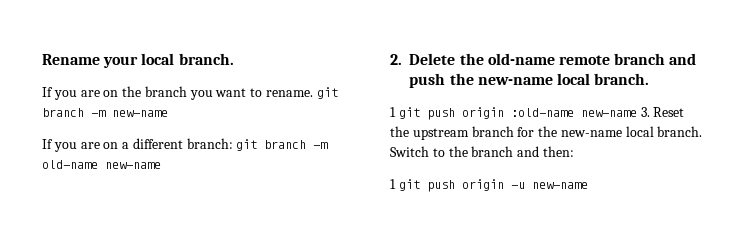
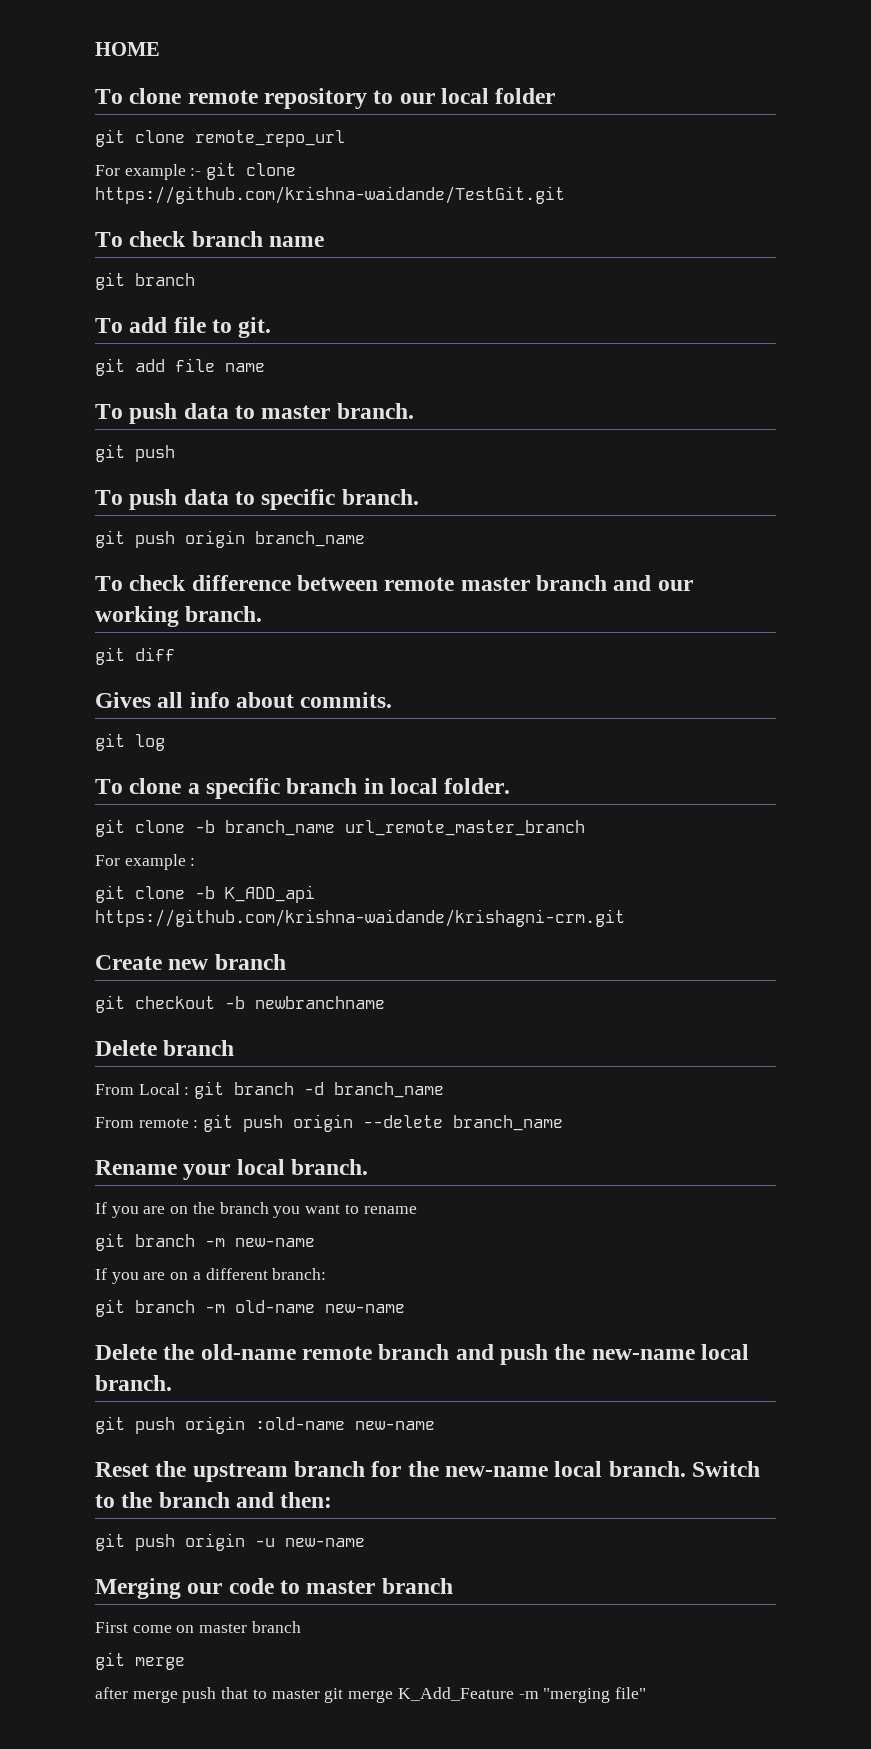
+ HOME
+ To clone remote repository to our local folder
+ git clone remote_repo_url
+ For example :- git clone https://github.com/krishna-waidande/TestGit.git
+ To check branch name
+ git branch
+ To add file to git.
+ git add file name
+ To push data to master branch.
+ git push
+ To push data to specific branch.
+ git push origin branch_name
+ To check difference between remote master branch and our working branch.
+ git diff
+ Gives all info about commits.
+ git log
+ To clone a specific branch in local folder.
+ git clone -b branch_name url_remote_master_branch
+ For example :
+ git clone -b K_ADD_api https://github.com/krishna-waidande/krishagni-crm.git
+ Create new branch
+ git checkout -b newbranchname
+ Delete branch
+ From Local : git branch -d branch_name
+ From remote : git push origin --delete branch_name
- If you are on the branch you want to rename. git branch -m new-name
+ If you are on the branch you want to rename
+ git branch -m new-name
- If you are on a different branch: git branch -m old-name new-name
+ If you are on a different branch:
+ git branch -m old-name new-name
- 2. Delete the old-name remote branch and push the new-name local branch.
+ Delete the old-name remote branch and push the new-name local branch.
- 1 git push origin :old-name new-name 3. Reset the upstream branch for the new-name local branch.
+ git push origin :old-name new-name
+ Reset the upstream branch for the new-name local branch.
- 1 git push origin -u new-name
+ git push origin -u new-name
+ Merging our code to master branch
+ First come on master branch
+ git merge
+ after merge push that to master git merge K_Add_Feature -m "merging file"

